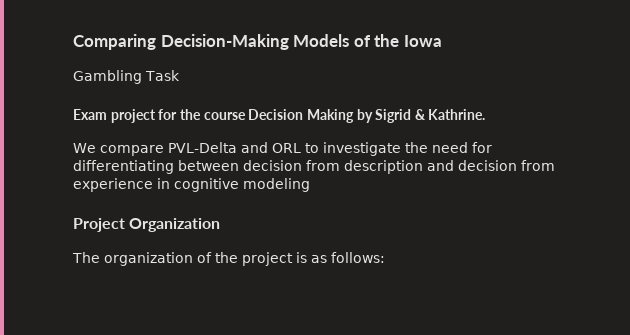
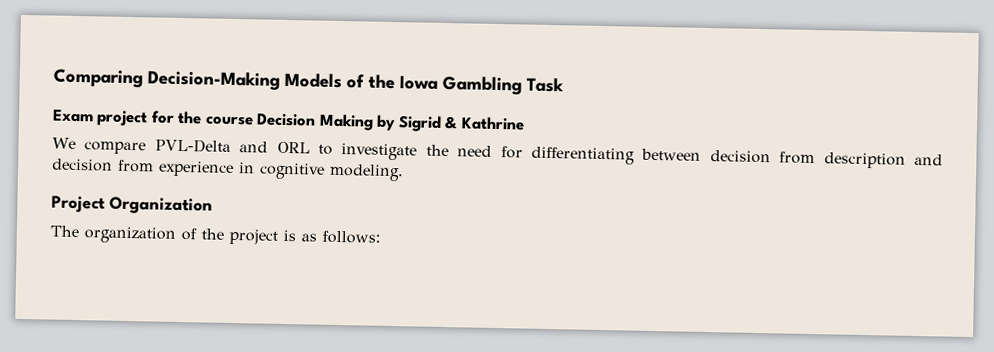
- Comparing Decision-Making Models of the Iowa
- Gambling Task
+ Comparing Decision-Making Models of the Iowa Gambling Task
- Exam project for the course Decision Making by Sigrid & Kathrine.
+ Exam project for the course Decision Making by Sigrid & Kathrine
- We compare PVL-Delta and ORL to investigate the need for differentiating between decision from description and decision from experience in cognitive modeling
+ We compare PVL-Delta and ORL to investigate the need for differentiating between decision from description and decision from experience in cognitive modeling.

